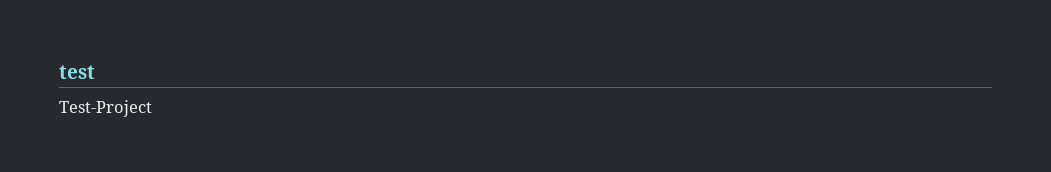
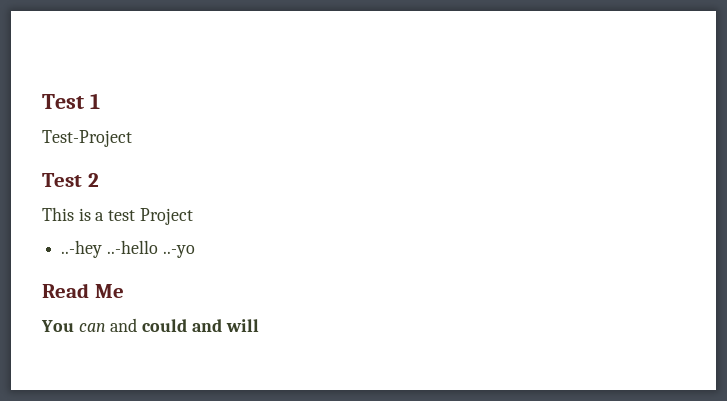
- test
+ Test 1
+ Test 2
+ This is a test Project
+ ..-hey ..-hello ..-yo
+ Read Me
+ You can and could and will

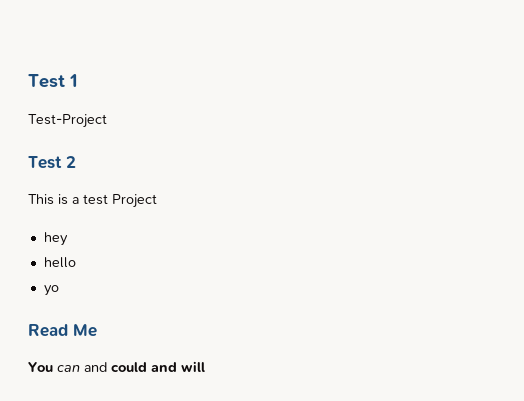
- ..-hey ..-hello ..-yo
+ hey
+ hello
+ yo

